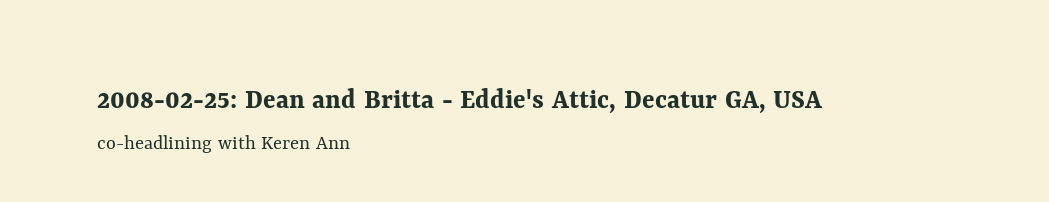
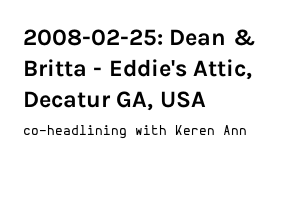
- 2008-02-25: Dean and Britta - Eddie's Attic, Decatur GA, USA
+ 2008-02-25: Dean & Britta - Eddie's Attic, Decatur GA, USA

